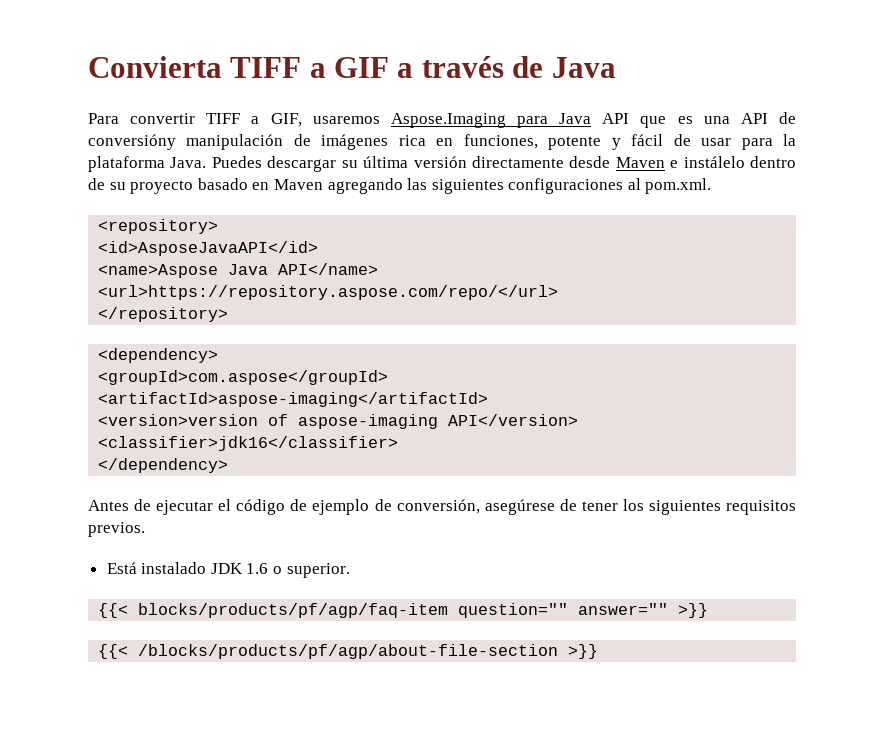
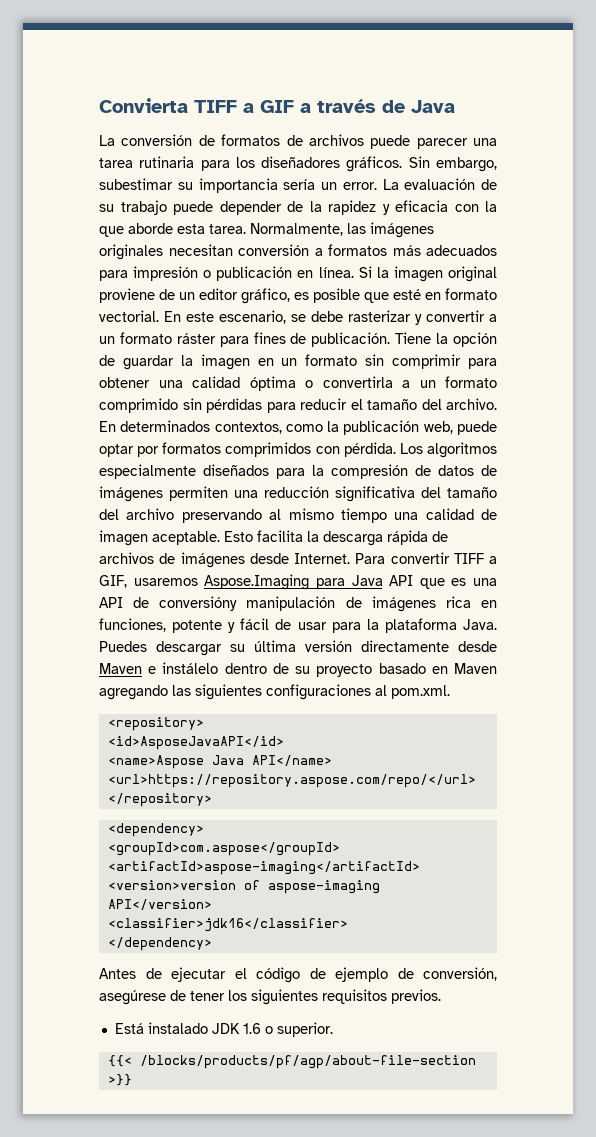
+ La conversión de formatos de archivos puede parecer una tarea rutinaria para los diseñadores gráficos. Sin embargo, subestimar su importancia sería un error. La evaluación de su trabajo puede depender de la rapidez y eficacia con la que aborde esta tarea. Normalmente, las imágenes originales necesitan conversión a formatos más adecuados para impresión o publicación en línea. Si la imagen original proviene de un editor gráfico, es posible que esté en formato vectorial. En este escenario, se debe rasterizar y convertir a un formato ráster para fines de publicación. Tiene la opción de guardar la imagen en un formato sin comprimir para obtener una calidad óptima o convertirla a un formato comprimido sin pérdidas para reducir el tamaño del archivo. En determinados contextos, como la publicación web, puede optar por formatos comprimidos con pérdida. Los algoritmos especialmente diseñados para la compresión de datos de imágenes permiten una reducción significativa del tamaño del archivo preservando al mismo tiempo una calidad de imagen aceptable. Esto facilita la descarga rápida de archivos de imágenes desde Internet.
- {{< blocks/products/pf/agp/faq-item question="" answer="" >}}

